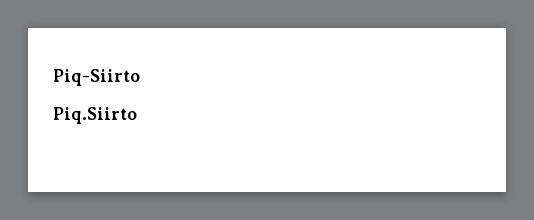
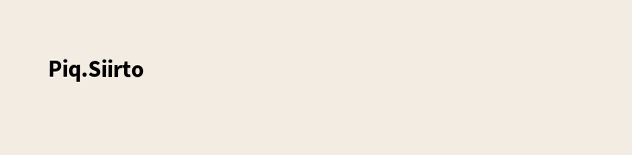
- Piq-Siirto

